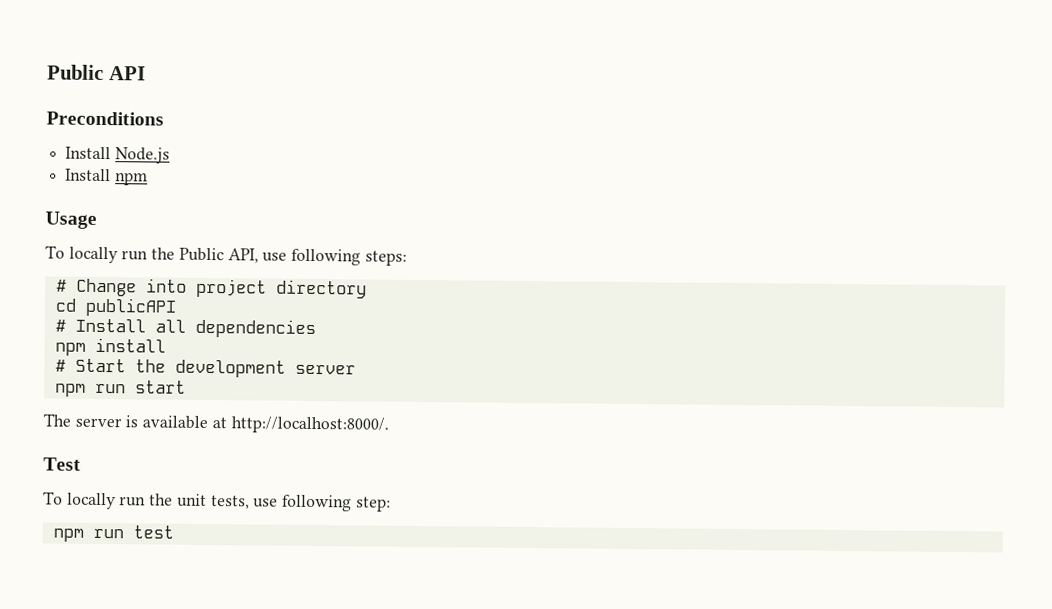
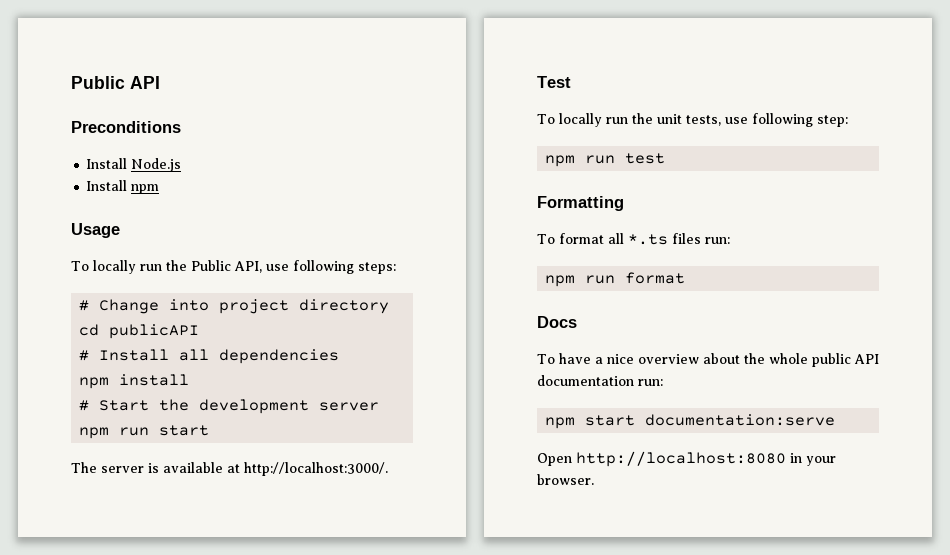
- The server is available at http://localhost:8000/.
+ The server is available at http://localhost:3000/.
+ Formatting
+ To format all *.ts files run:
+ npm run format
+ Docs
+ To have a nice overview about the whole public API documentation run:
+ npm start documentation:serve
+ Open http://localhost:8080 in your browser.

